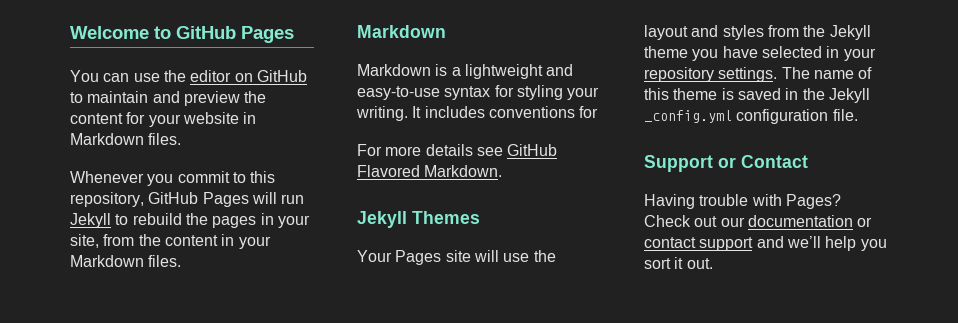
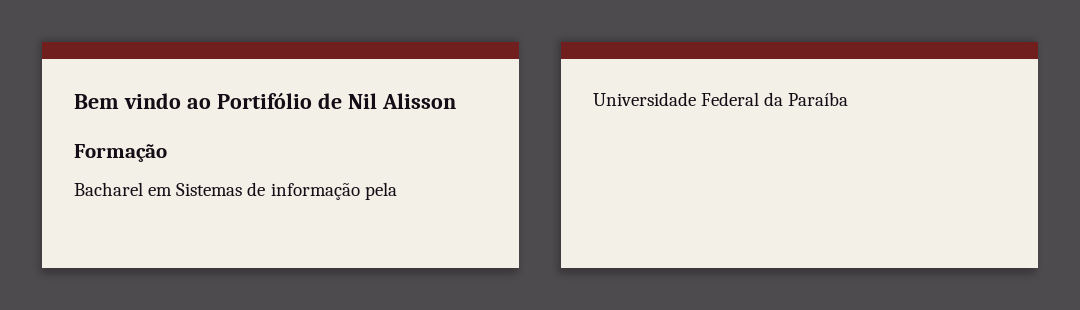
- Welcome to GitHub Pages
- You can use the editor on GitHub to maintain and preview the content for your website in Markdown files.
- Whenever you commit to this repository, GitHub Pages will run Jekyll to rebuild the pages in your site, from the content in your Markdown files.
- Markdown
- Markdown is a lightweight and easy-to-use syntax for styling your writing. It includes conventions for
- For more details see GitHub Flavored Markdown.
- Jekyll Themes
- Your Pages site will use the layout and styles from the Jekyll theme you have selected in your repository settings. The name of this theme is saved in the Jekyll _config.yml configuration file.
- Support or Contact
- Having trouble with Pages? Check out our documentation or contact support and we’ll help you sort it out.
+ Bem vindo ao Portifólio de Nil Alisson
+ Formação
+ Bacharel em Sistemas de informação pela Universidade Federal da Paraíba

